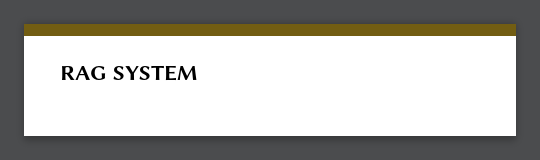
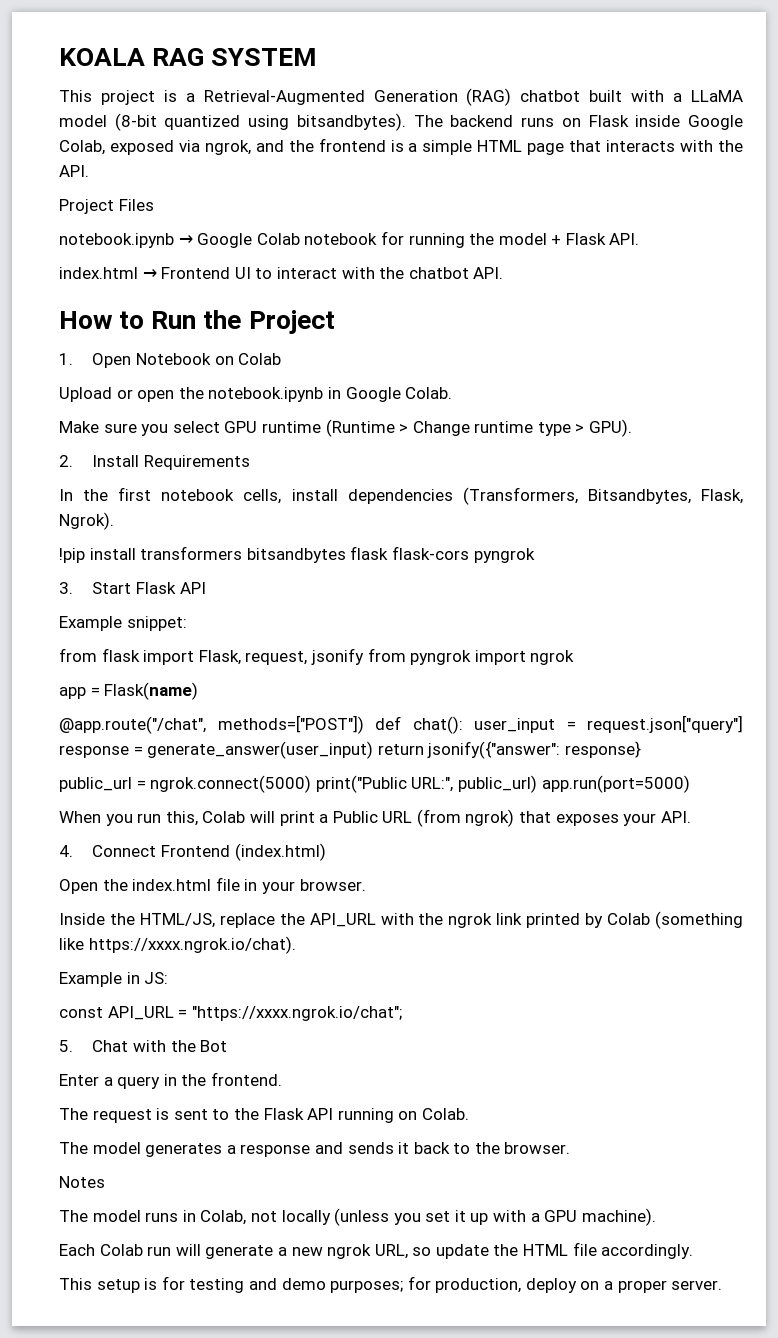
- RAG SYSTEM
+ KOALA RAG SYSTEM
+ This project is a Retrieval-Augmented Generation (RAG) chatbot built with a LLaMA model (8-bit quantized using bitsandbytes). The backend runs on Flask inside Google Colab, exposed via ngrok, and the frontend is a simple HTML page that interacts with the API.
+ Project Files
+ notebook.ipynb → Google Colab notebook for running the model + Flask API.
+ index.html → Frontend UI to interact with the chatbot API.
+ How to Run the Project
+ 1. Open Notebook on Colab
+ Upload or open the notebook.ipynb in Google Colab.
+ Make sure you select GPU runtime (Runtime > Change runtime type > GPU).
+ 2. Install Requirements
+ In the first notebook cells, install dependencies (Transformers, Bitsandbytes, Flask, Ngrok).
+ !pip install transformers bitsandbytes flask flask-cors pyngrok
+ 3. Start Flask API
+ Example snippet:
+ from flask import Flask, request, jsonify from pyngrok import ngrok
+ app = Flask(name)
+ @app.route("/chat", methods=["POST"]) def chat(): user_input = request.json["query"] response = generate_answer(user_input) return jsonify({"answer": response}
+ public_url = ngrok.connect(5000) print("Public URL:", public_url) app.run(port=5000)
+ When you run this, Colab will print a Public URL (from ngrok) that exposes your API.
+ 4. Connect Frontend (index.html)
+ Open the index.html file in your browser.
+ Inside the HTML/JS, replace the API_URL with the ngrok link printed by Colab (something like https://xxxx.ngrok.io/chat).
+ Example in JS:
+ const API_URL = "https://xxxx.ngrok.io/chat";
+ 5. Chat with the Bot
+ Enter a query in the frontend.
+ The request is sent to the Flask API running on Colab.
+ The model generates a response and sends it back to the browser.
+ Notes
+ The model runs in Colab, not locally (unless you set it up with a GPU machine).
+ Each Colab run will generate a new ngrok URL, so update the HTML file accordingly.
+ This setup is for testing and demo purposes; for production, deploy on a proper server.

